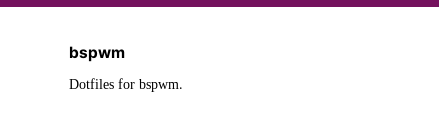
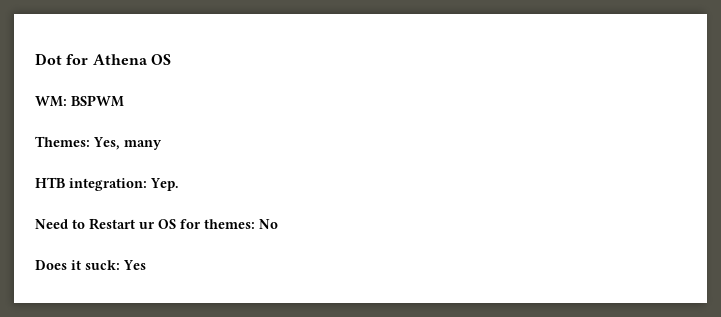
- bspwm
- Dotfiles for bspwm.
+ Dot for Athena OS
+ WM: BSPWM
+ Themes: Yes, many
+ HTB integration: Yep.
+ Need to Restart ur OS for themes: No
+ Does it suck: Yes

